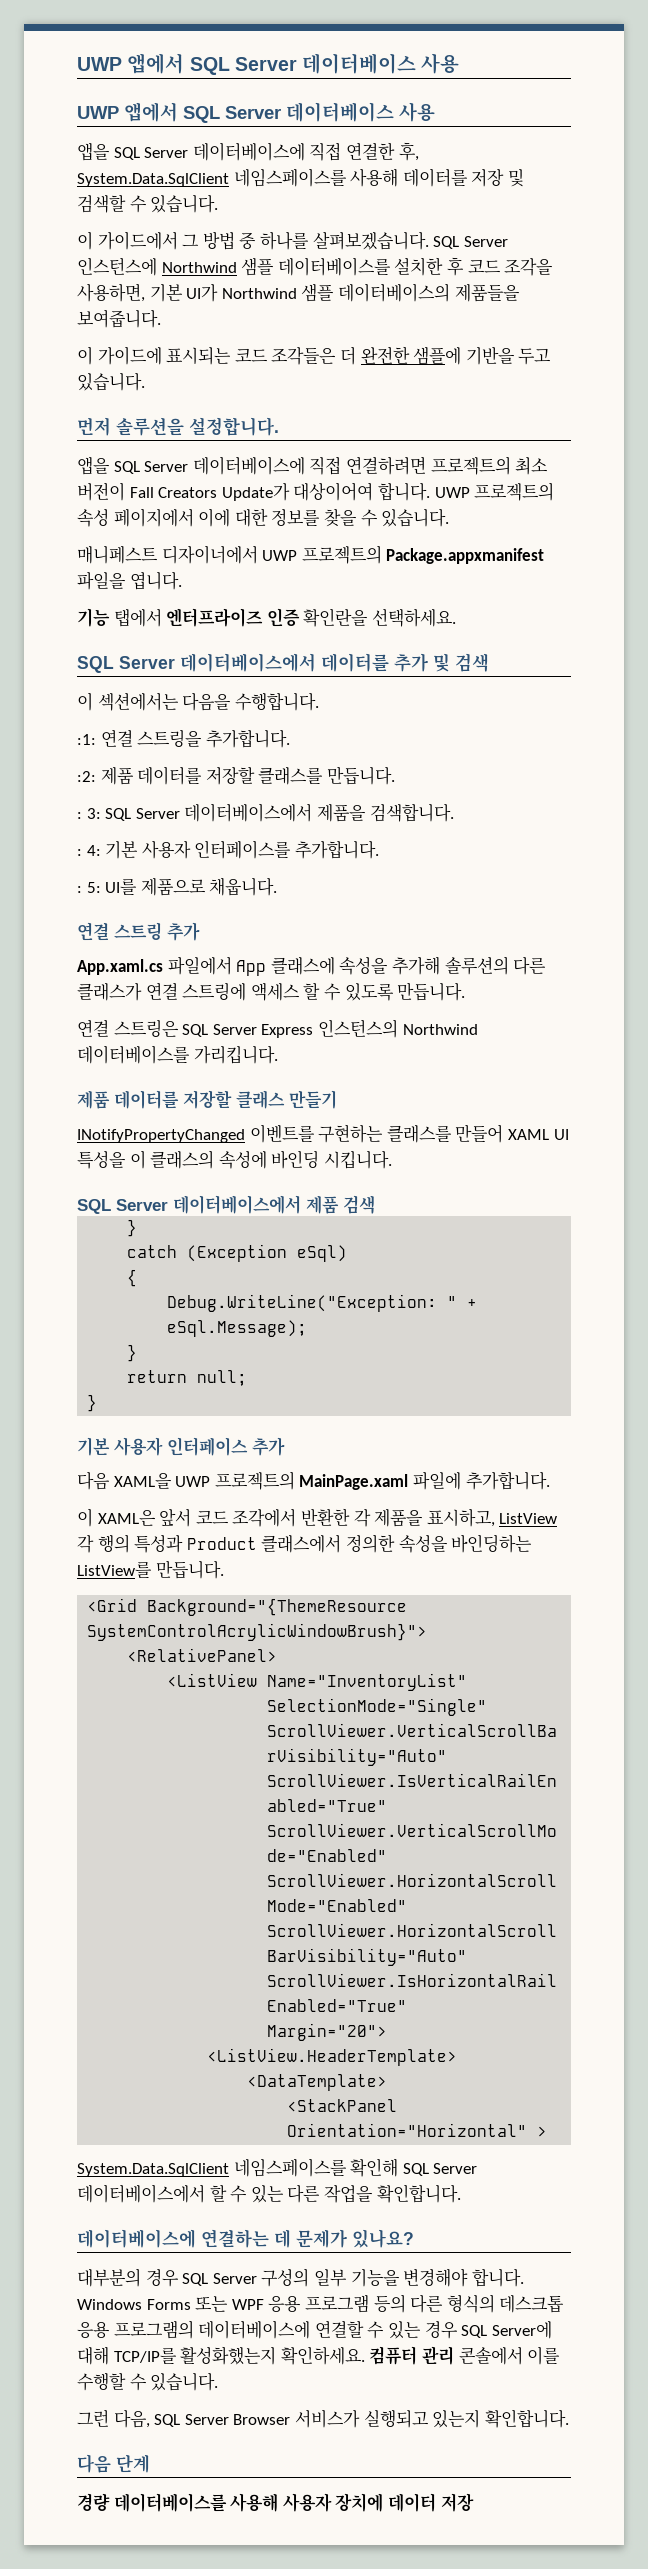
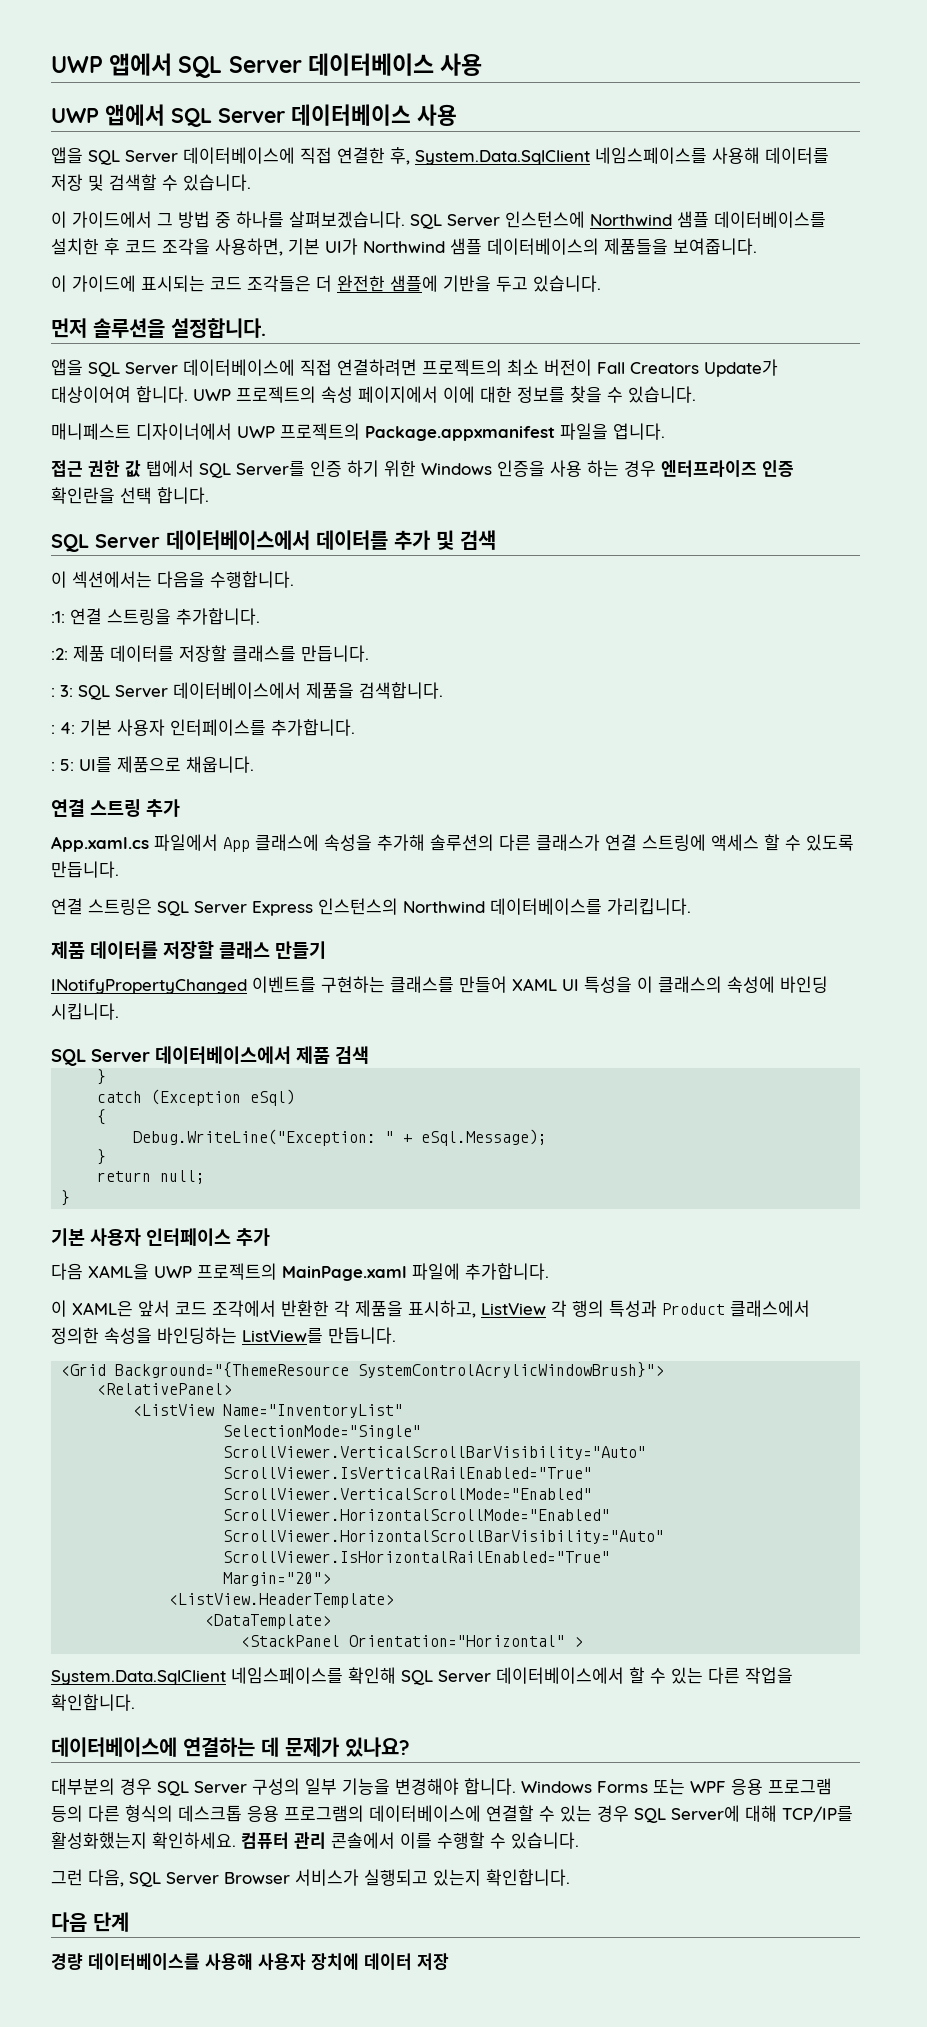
- 기능 탭에서 엔터프라이즈 인증 확인란을 선택하세요.
+ 접근 권한 값 탭에서 SQL Server를 인증 하기 위한 Windows 인증을 사용 하는 경우 엔터프라이즈 인증 확인란을 선택 합니다.

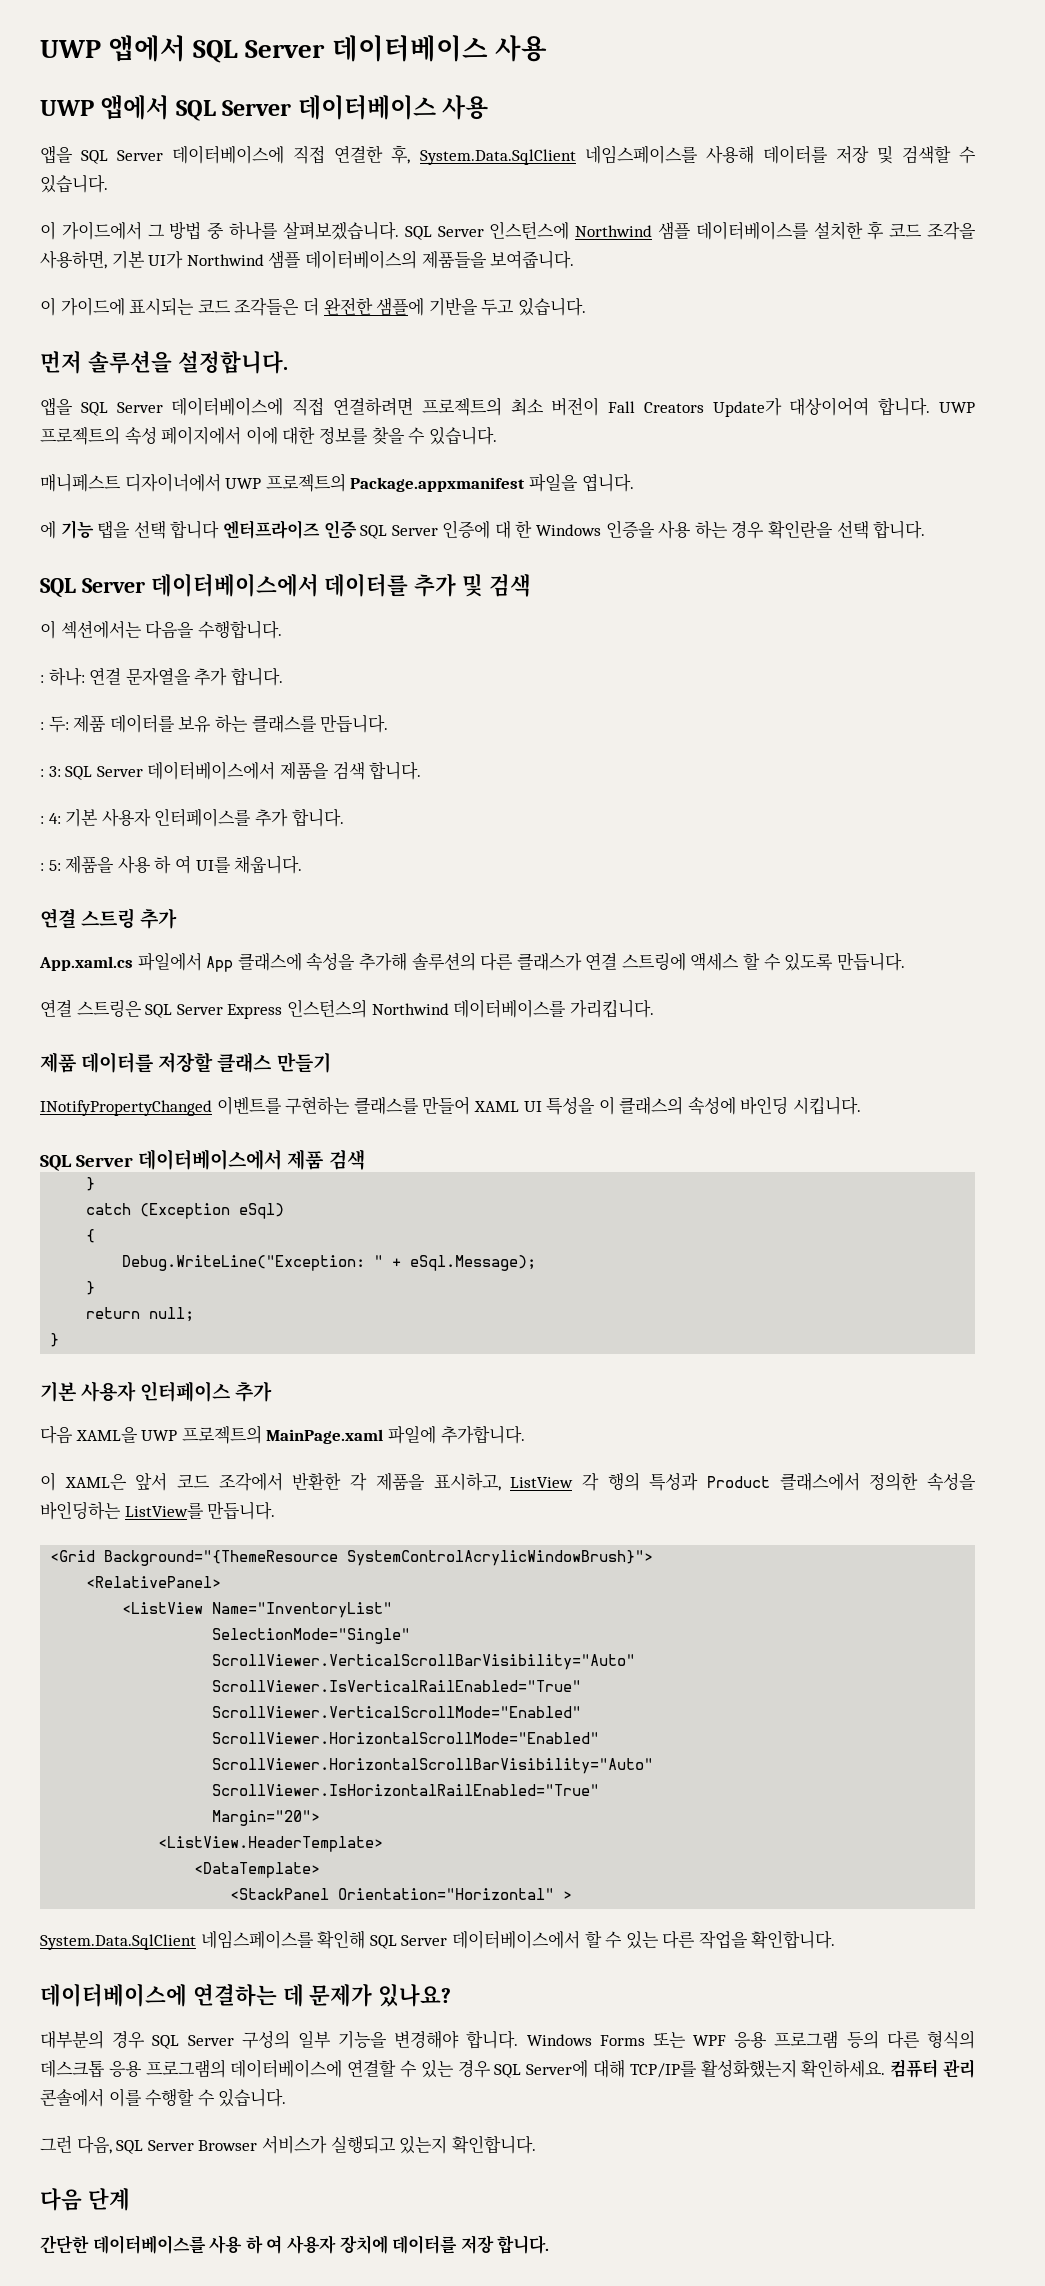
- 접근 권한 값 탭에서 SQL Server를 인증 하기 위한 Windows 인증을 사용 하는 경우 엔터프라이즈 인증 확인란을 선택 합니다.
+ 에 기능 탭을 선택 합니다 엔터프라이즈 인증 SQL Server 인증에 대 한 Windows 인증을 사용 하는 경우 확인란을 선택 합니다.
- :1: 연결 스트링을 추가합니다.
- :2: 제품 데이터를 저장할 클래스를 만듭니다.
+ : 하나: 연결 문자열을 추가 합니다.
+ : 두: 제품 데이터를 보유 하는 클래스를 만듭니다.
- : 3: SQL Server 데이터베이스에서 제품을 검색합니다.
+ : 3: SQL Server 데이터베이스에서 제품을 검색 합니다.
- : 4: 기본 사용자 인터페이스를 추가합니다.
+ : 4: 기본 사용자 인터페이스를 추가 합니다.
- : 5: UI를 제품으로 채웁니다.
+ : 5: 제품을 사용 하 여 UI를 채웁니다.
- 경량 데이터베이스를 사용해 사용자 장치에 데이터 저장
+ 간단한 데이터베이스를 사용 하 여 사용자 장치에 데이터를 저장 합니다.

